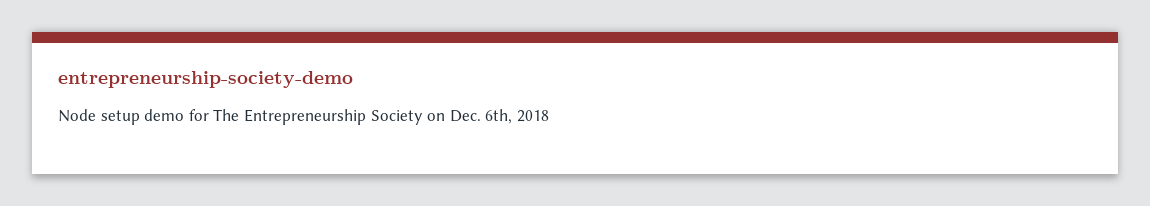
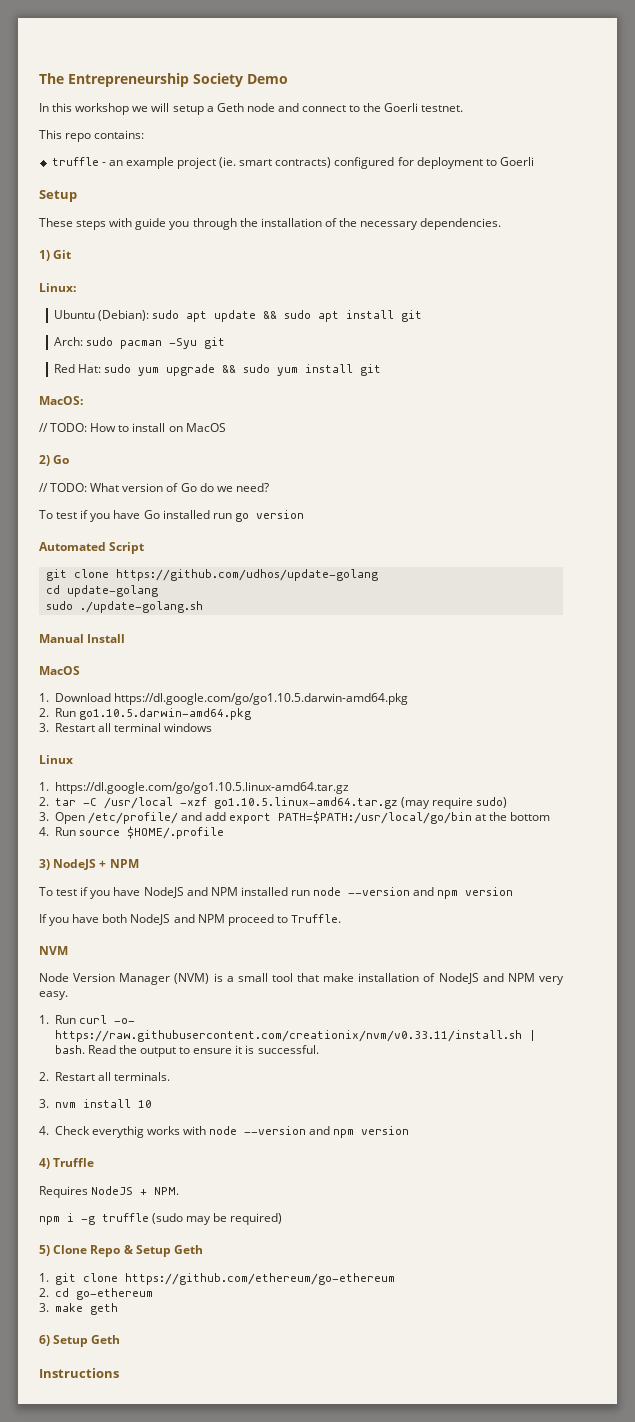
- entrepreneurship-society-demo
- Node setup demo for The Entrepreneurship Society on Dec. 6th, 2018
+ The Entrepreneurship Society Demo
+ In this workshop we will setup a Geth node and connect to the Goerli testnet.
+ This repo contains:
+ truffle - an example project (ie. smart contracts) configured for deployment to Goerli
+ Setup
+ These steps with guide you through the installation of the necessary dependencies.
+ 1) Git
+ Linux:
+ Ubuntu (Debian): sudo apt update && sudo apt install git
+ Arch: sudo pacman -Syu git
+ Red Hat: sudo yum upgrade && sudo yum install git
+ MacOS:
+ // TODO: How to install on MacOS
+ 2) Go
+ // TODO: What version of Go do we need?
+ To test if you have Go installed run go version
+ Automated Script
+ git clone https://github.com/udhos/update-golang
+ cd update-golang
+ sudo ./update-golang.sh
+ Manual Install
+ MacOS
+ 1. Download https://dl.google.com/go/go1.10.5.darwin-amd64.pkg
+ 2. Run go1.10.5.darwin-amd64.pkg
+ 3. Restart all terminal windows
+ Linux
+ 1. https://dl.google.com/go/go1.10.5.linux-amd64.tar.gz
+ 2. tar -C /usr/local -xzf go1.10.5.linux-amd64.tar.gz (may require sudo)
+ 3. Open /etc/profile/ and add export PATH=$PATH:/usr/local/go/bin at the bottom
+ 4. Run source $HOME/.profile
+ 3) NodeJS + NPM
+ To test if you have NodeJS and NPM installed run node --version and npm version
+ If you have both NodeJS and NPM proceed to Truffle.
+ NVM
+ Node Version Manager (NVM) is a small tool that make installation of NodeJS and NPM very easy.
+ 1. Run curl -o- https://raw.githubusercontent.com/creationix/nvm/v0.33.11/install.sh | bash. Read the output to ensure it is successful.
+ 2. Restart all terminals.
+ 3. nvm install 10
+ 4. Check everythig works with node --version and npm version
+ 4) Truffle
+ Requires NodeJS + NPM.
+ npm i -g truffle (sudo may be required)
+ 5) Clone Repo & Setup Geth
+ 1. git clone https://github.com/ethereum/go-ethereum
+ 2. cd go-ethereum
+ 3. make geth
+ 6) Setup Geth
+ Instructions

